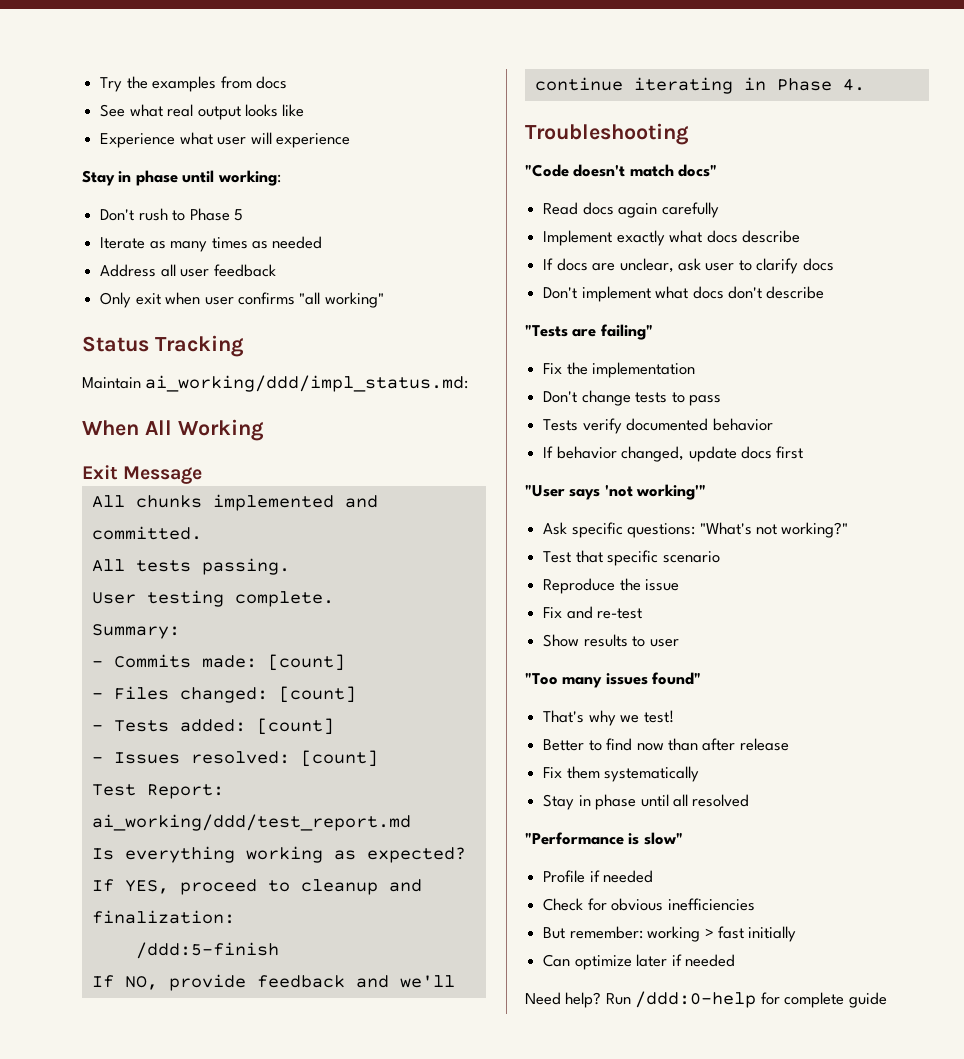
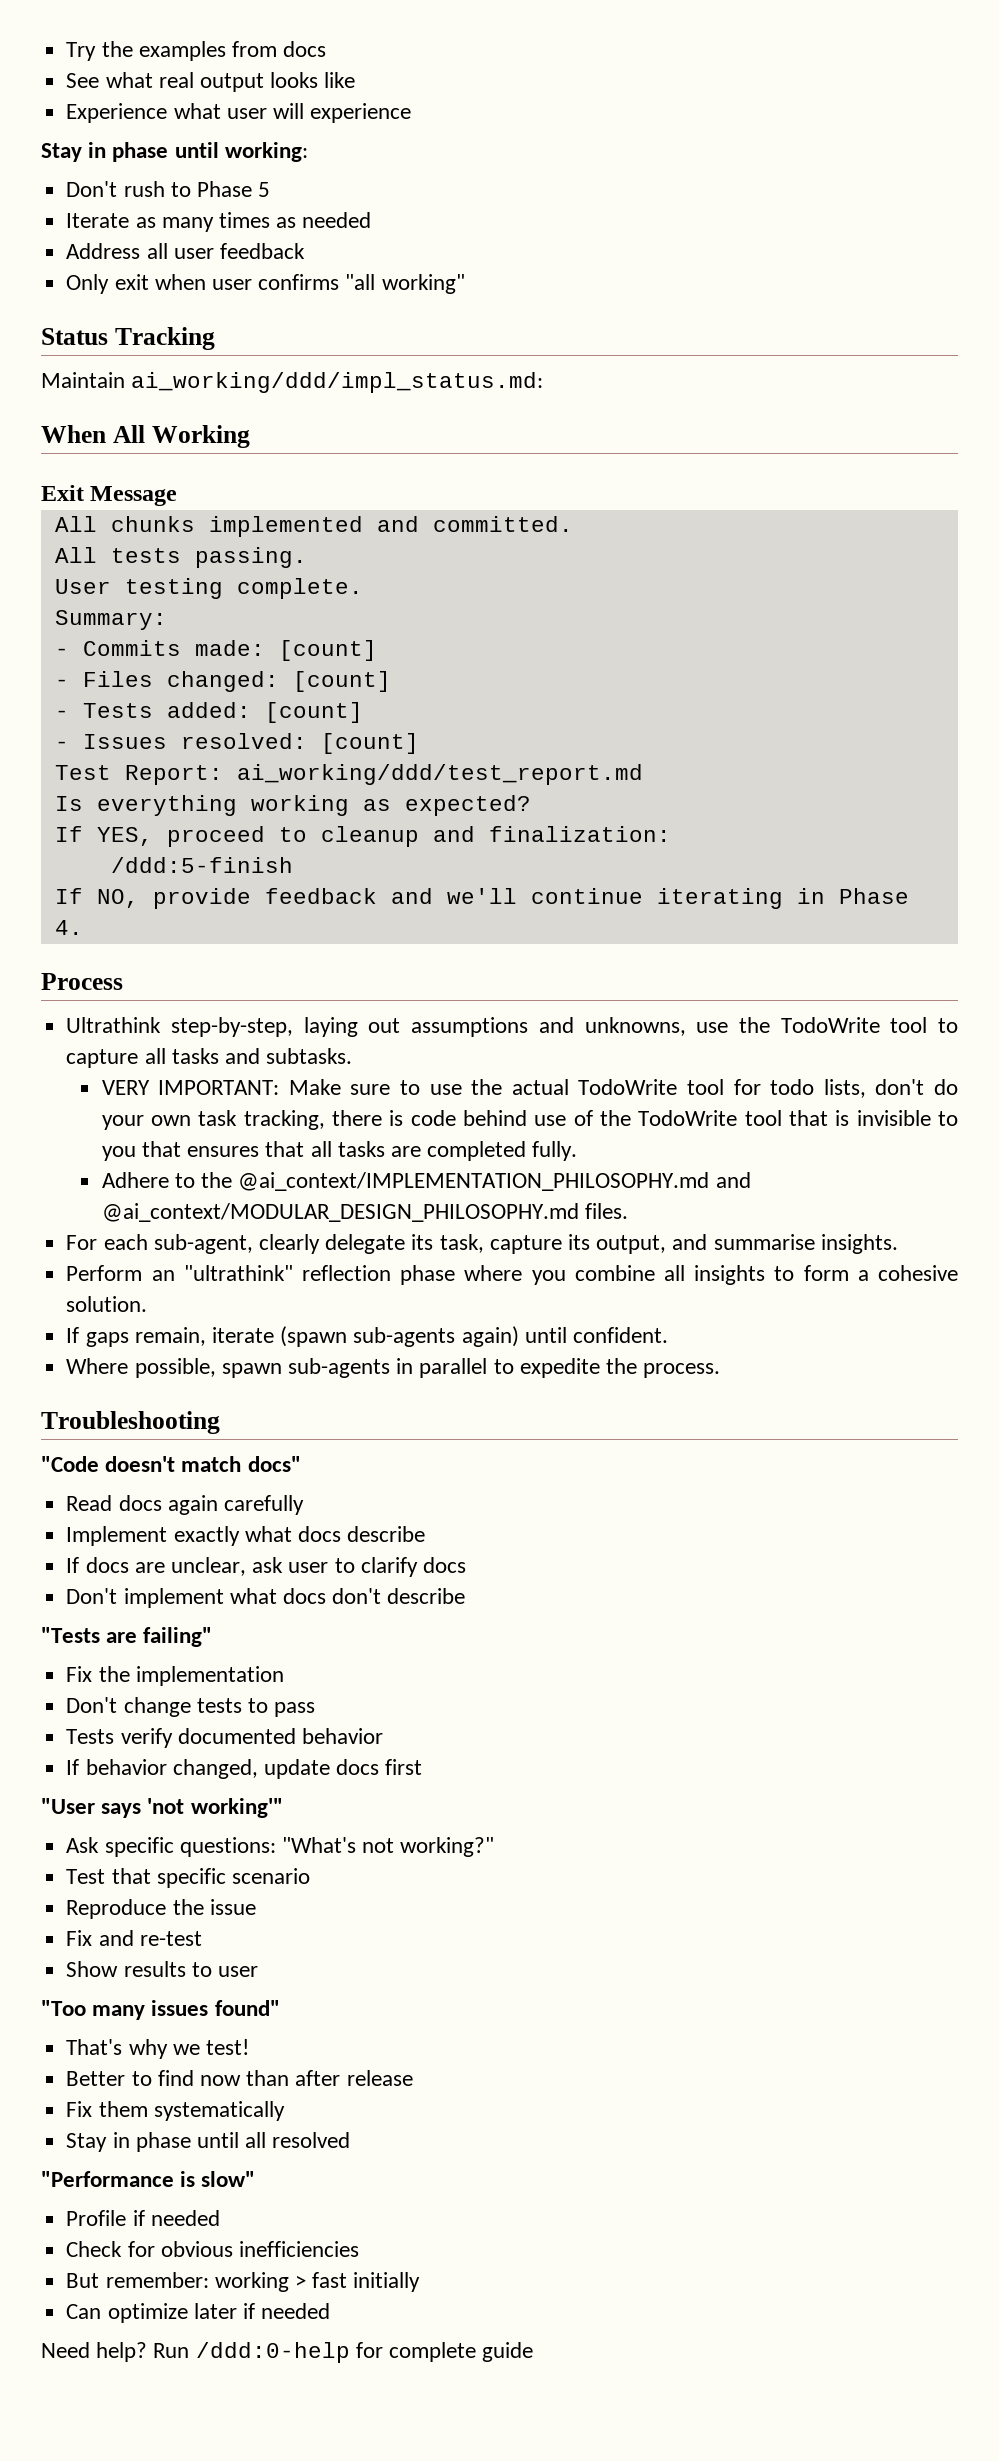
+ Process
+ Ultrathink step-by-step, laying out assumptions and unknowns, use the TodoWrite tool to capture all tasks and subtasks.
+ VERY IMPORTANT: Make sure to use the actual TodoWrite tool for todo lists, don't do your own task tracking, there is code behind use of the TodoWrite tool that is invisible to you that ensures that all tasks are completed fully.
+ Adhere to the @ai_context/IMPLEMENTATION_PHILOSOPHY.md and @ai_context/MODULAR_DESIGN_PHILOSOPHY.md files.
+ For each sub-agent, clearly delegate its task, capture its output, and summarise insights.
+ Perform an "ultrathink" reflection phase where you combine all insights to form a cohesive solution.
+ If gaps remain, iterate (spawn sub-agents again) until confident.
+ Where possible, spawn sub-agents in parallel to expedite the process.

